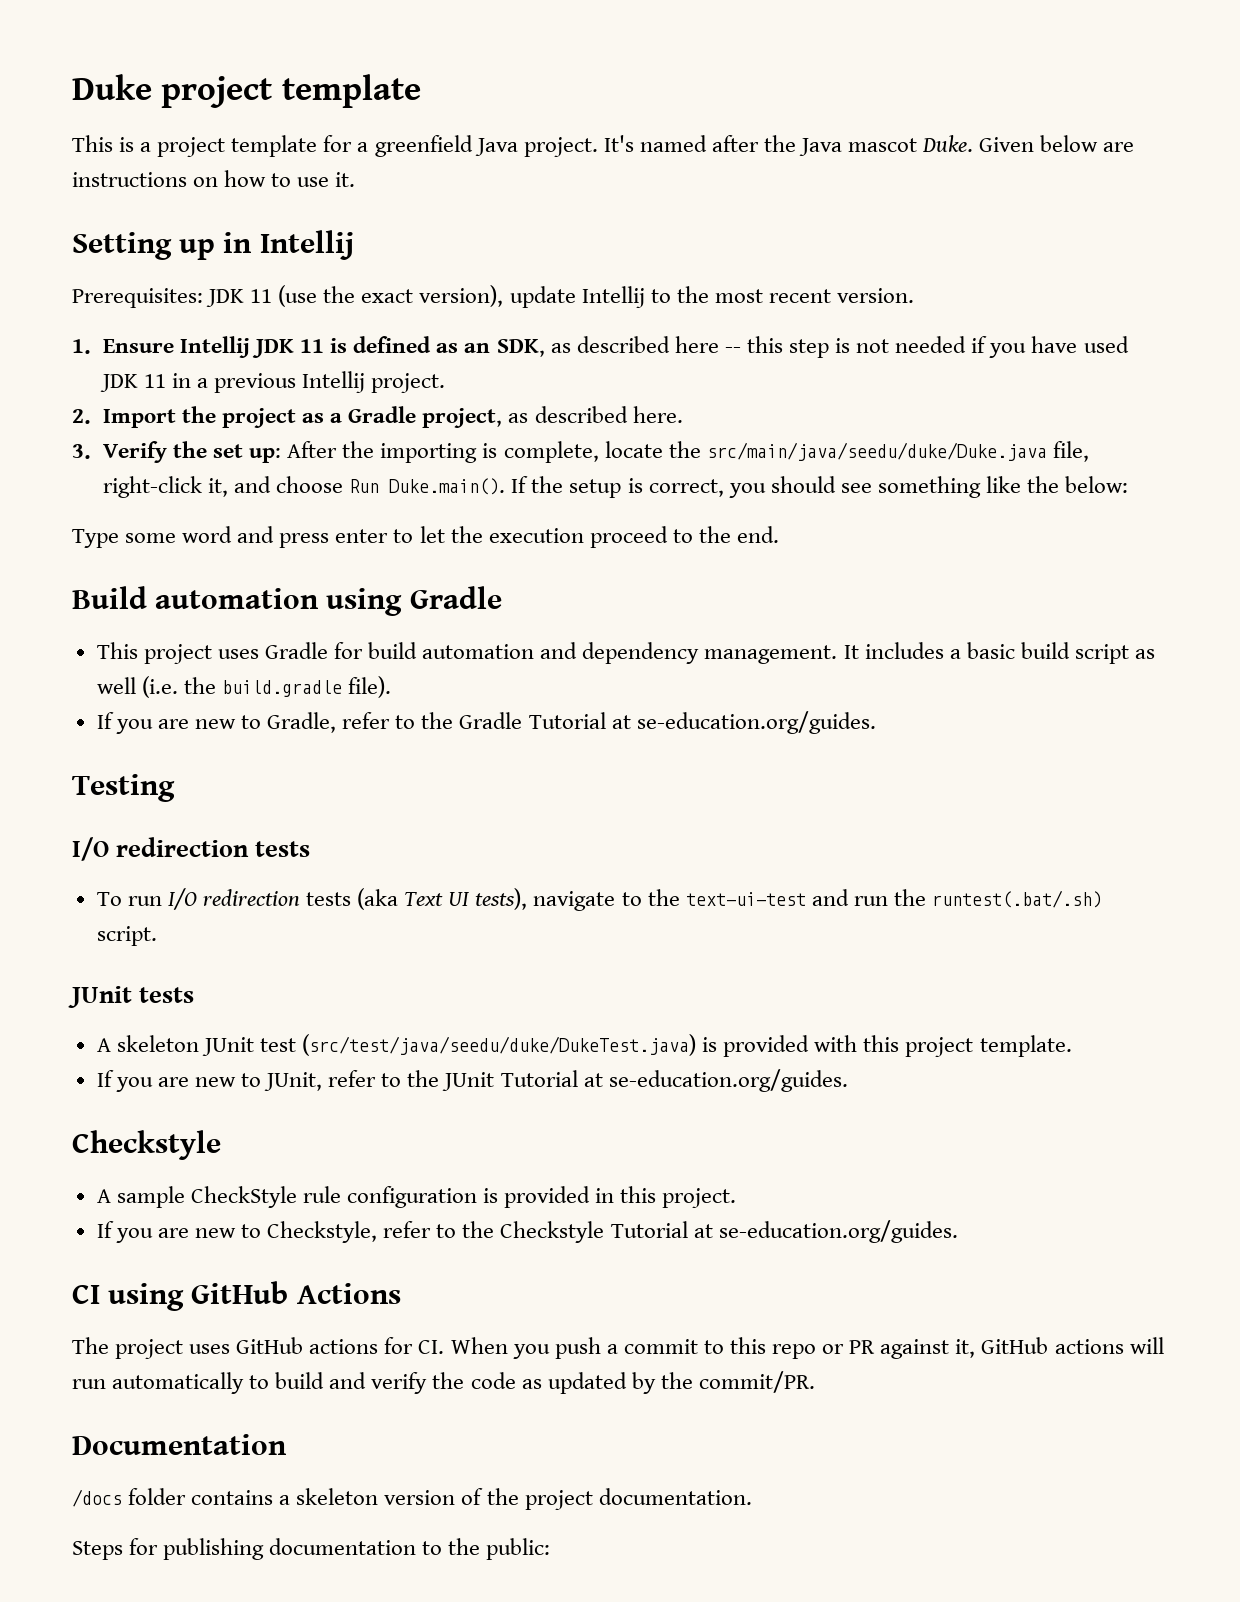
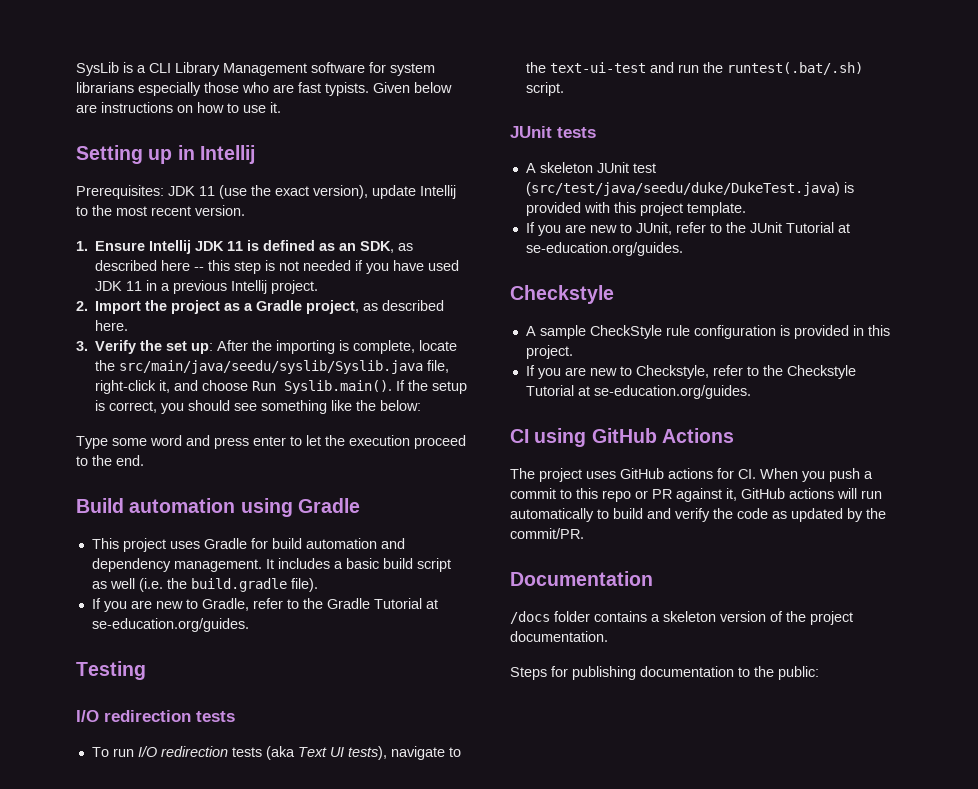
- Duke project template
- This is a project template for a greenfield Java project. It's named after the Java mascot Duke.
+ SysLib is a CLI Library Management software for system librarians especially those who are fast typists.
- 3. Verify the set up: After the importing is complete, locate the src/main/java/seedu/duke/Duke.java file, right-click it, and choose Run Duke.main(). If the setup is correct, you should see something like the below:
+ 3. Verify the set up: After the importing is complete, locate the src/main/java/seedu/syslib/Syslib.java file, right-click it, and choose Run Syslib.main(). If the setup is correct, you should see something like the below:

